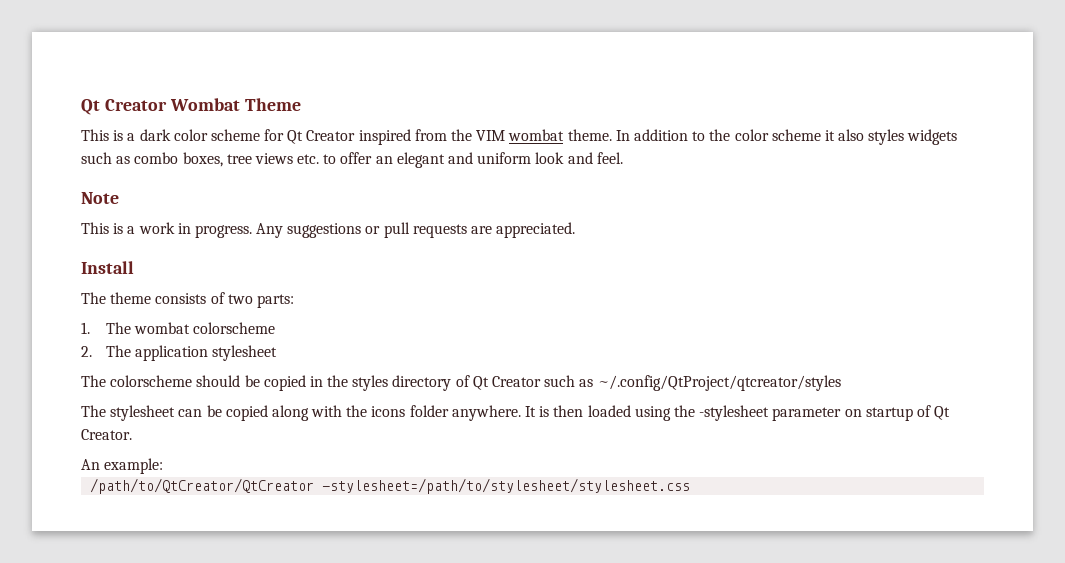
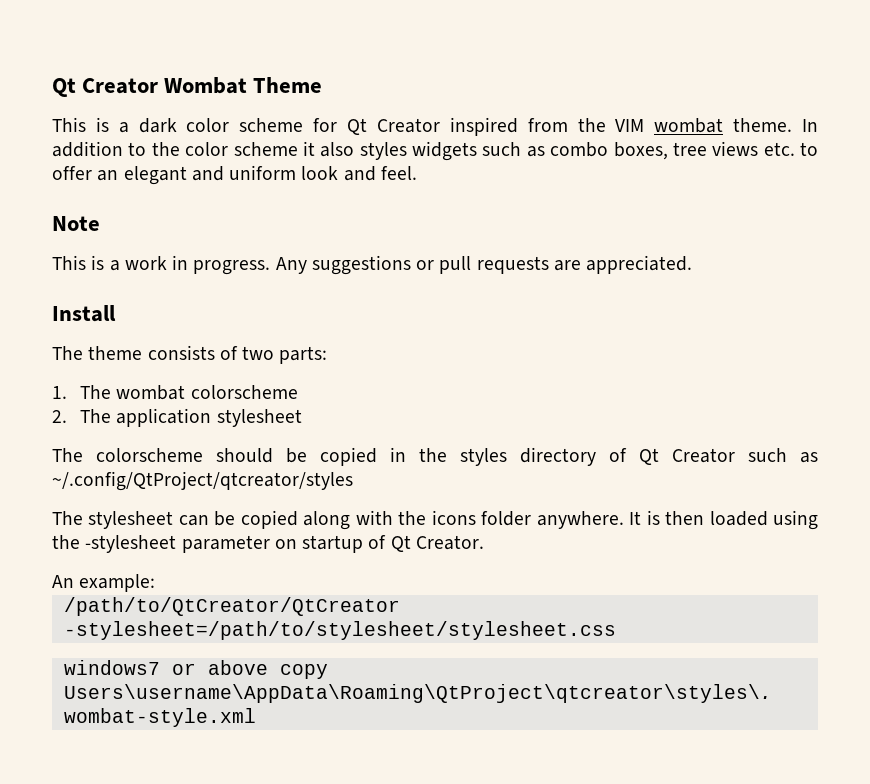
+ windows7 or above copy Users\username\AppData\Roaming\QtProject\qtcreator\styles\. wombat-style.xml

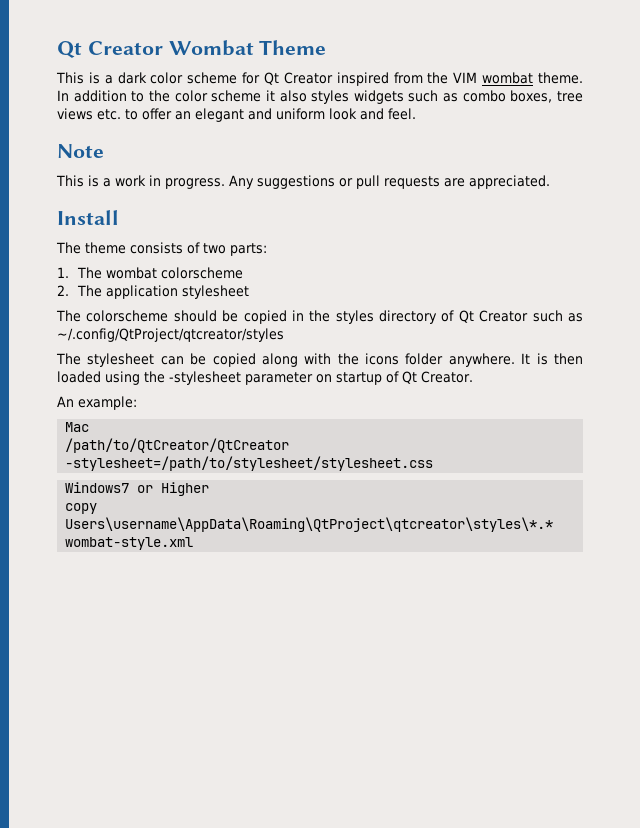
+ Mac
- windows7 or above copy Users\username\AppData\Roaming\QtProject\qtcreator\styles\. wombat-style.xml
+ Windows7 or Higher
+ copy Users\username\AppData\Roaming\QtProject\qtcreator\styles\*.* wombat-style.xml

